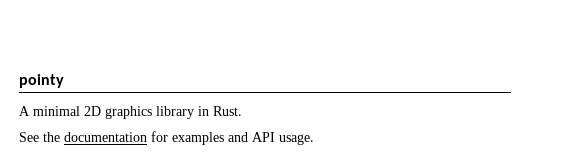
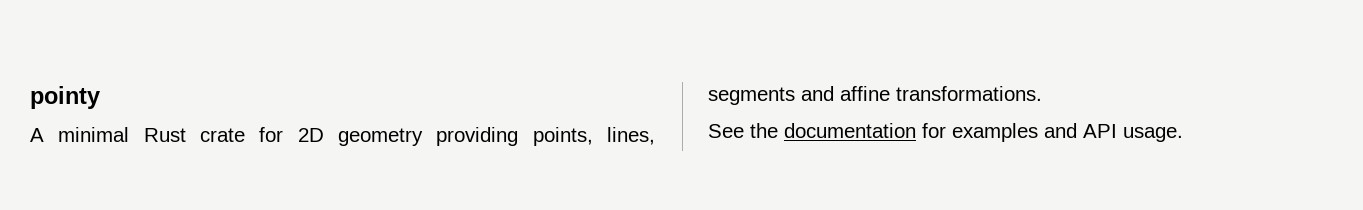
- A minimal 2D graphics library in Rust.
+ A minimal Rust crate for 2D geometry providing points, lines, segments and affine transformations.

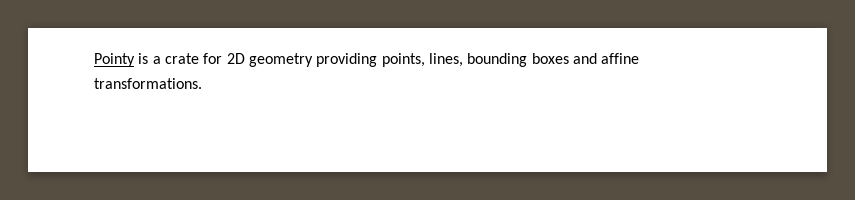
- pointy
- A minimal Rust crate for 2D geometry providing points, lines, segments and affine transformations.
+ Pointy is a crate for 2D geometry providing points, lines, bounding boxes and affine transformations.
- See the documentation for examples and API usage.

